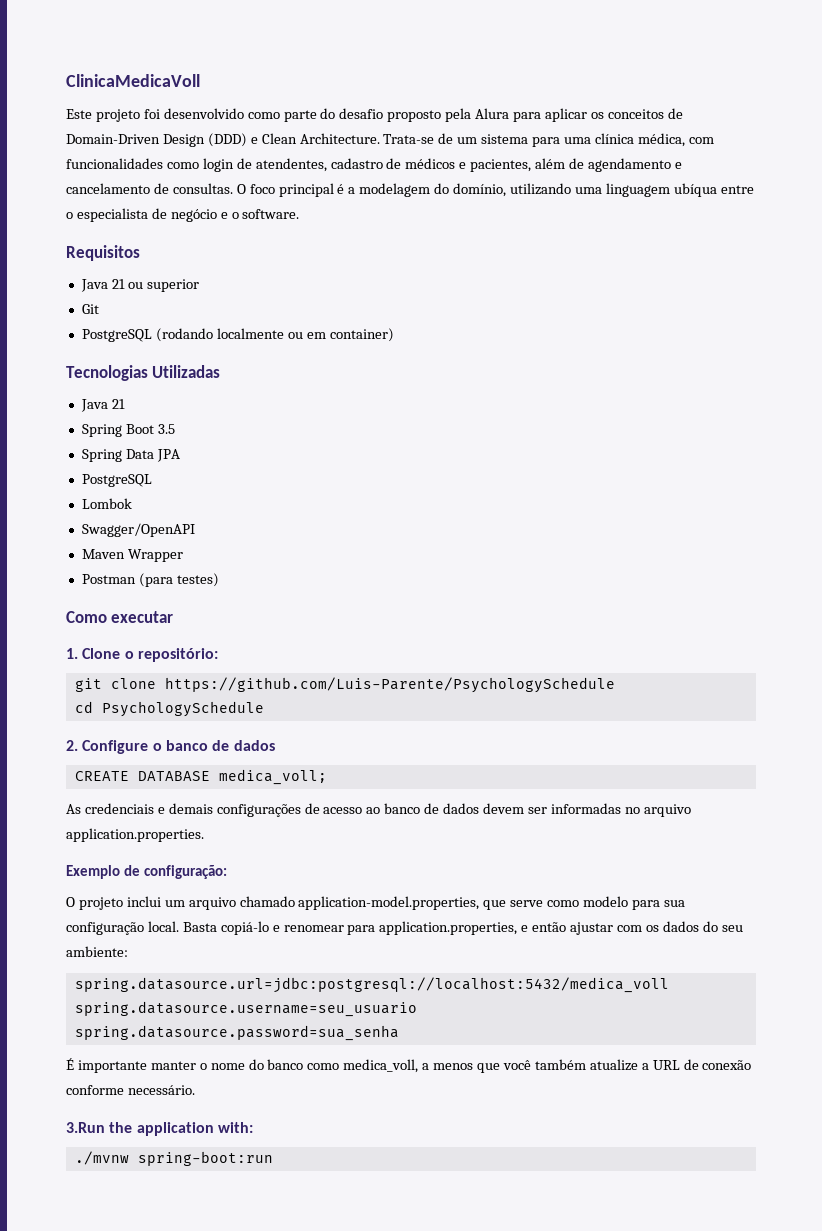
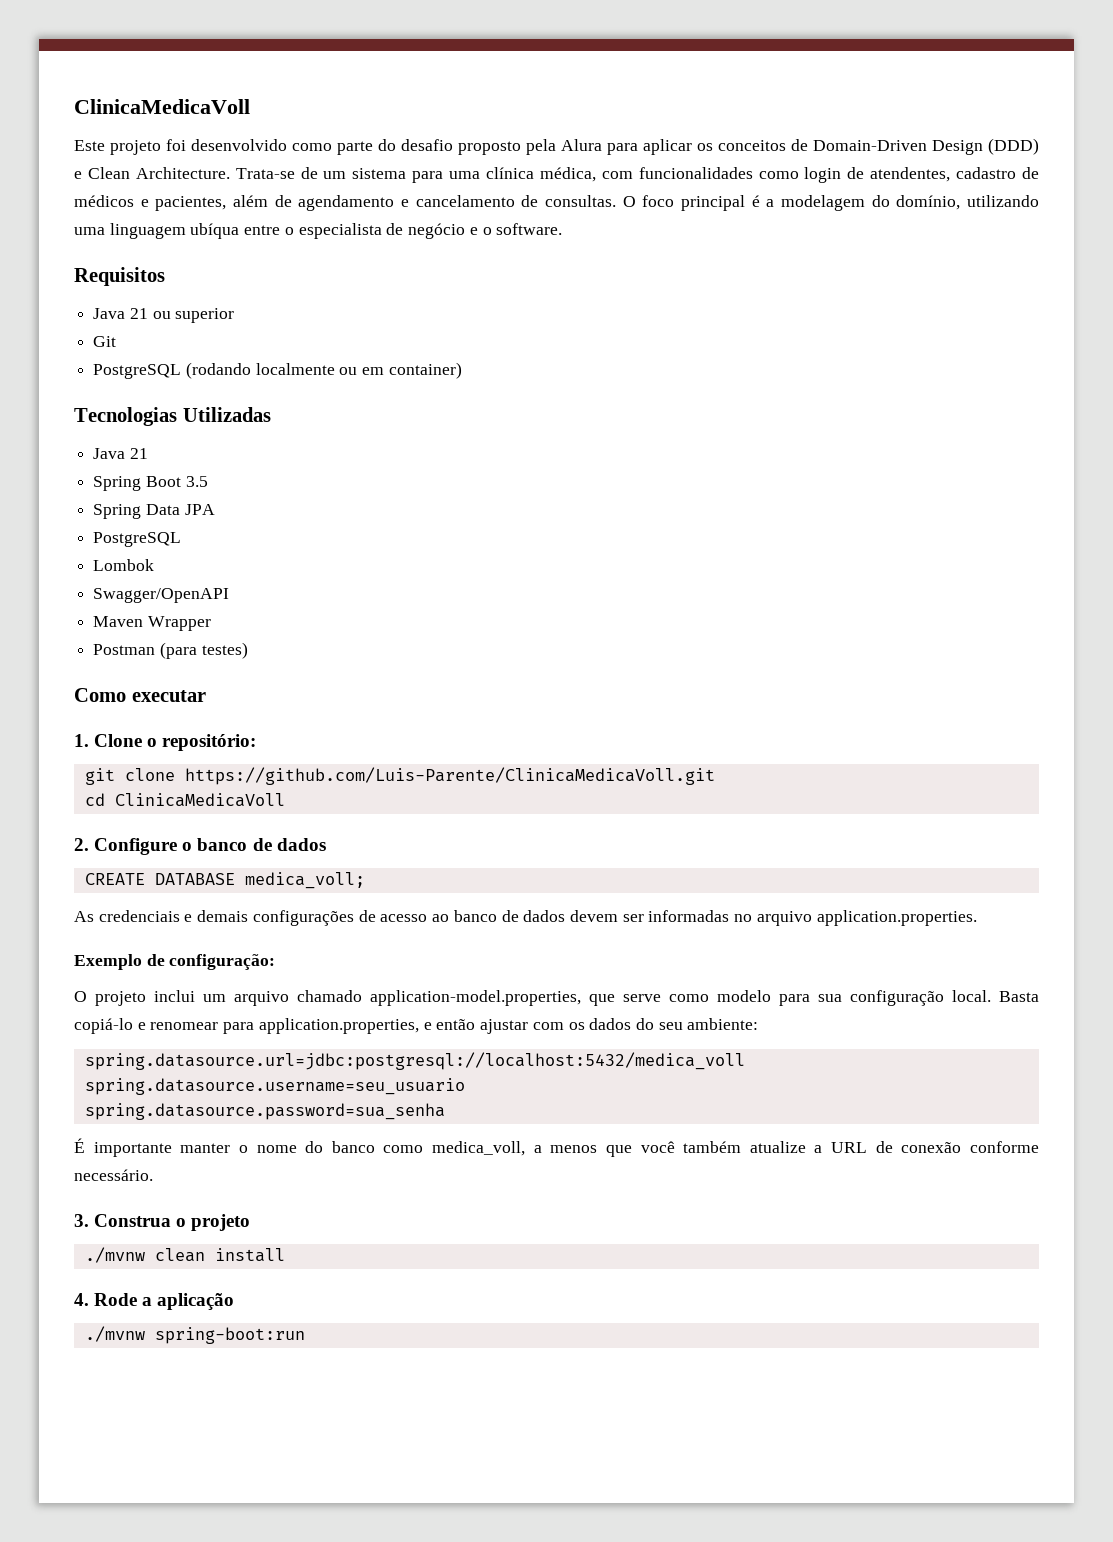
- git clone https://github.com/Luis-Parente/PsychologySchedule
+ git clone https://github.com/Luis-Parente/ClinicaMedicaVoll.git
- cd PsychologySchedule
+ cd ClinicaMedicaVoll
- 3.Run the application with:
+ 3. Construa o projeto
+ ./mvnw clean install
+ 4. Rode a aplicação

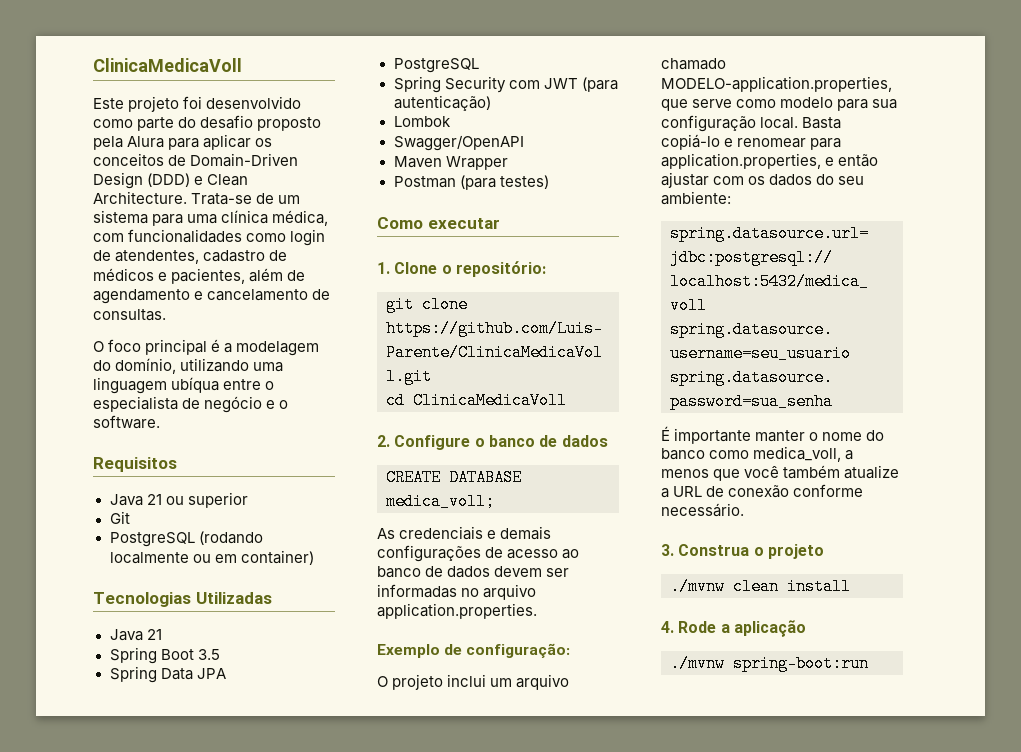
- Trata-se de um sistema para uma clínica médica, com funcionalidades como login de atendentes, cadastro de médicos e pacientes, além de agendamento e cancelamento de consultas. O foco principal é a modelagem do domínio, utilizando uma linguagem ubíqua entre o especialista de negócio e o software.
+ Trata-se de um sistema para uma clínica médica, com funcionalidades como login de atendentes, cadastro de médicos e pacientes, além de agendamento e cancelamento de consultas.
+ O foco principal é a modelagem do domínio, utilizando uma linguagem ubíqua entre o especialista de negócio e o software.
+ Spring Security com JWT (para autenticação)
- O projeto inclui um arquivo chamado application-model.properties, que serve como modelo para sua configuração local.
+ O projeto inclui um arquivo chamado MODELO-application.properties, que serve como modelo para sua configuração local.

